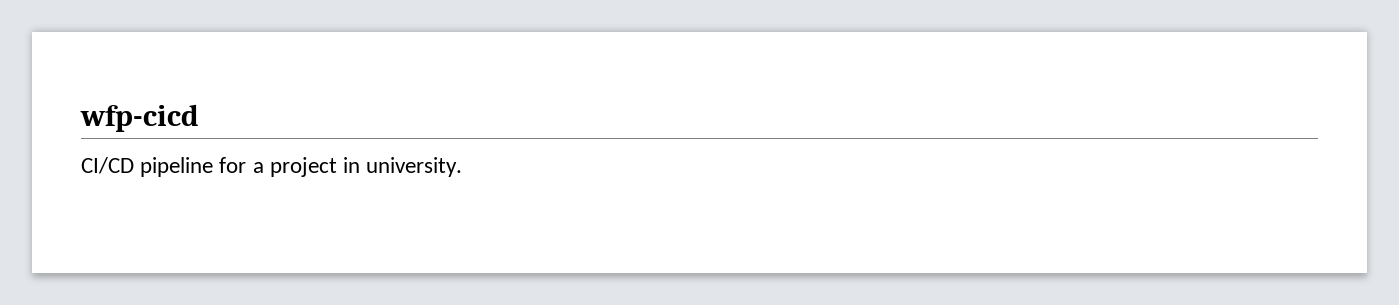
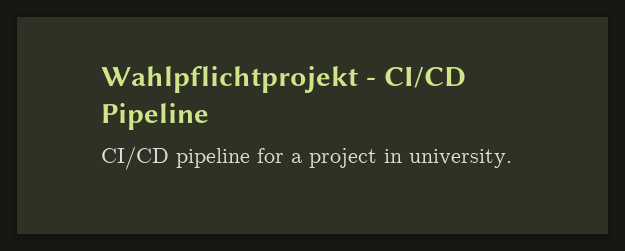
- wfp-cicd
+ Wahlpflichtprojekt - CI/CD Pipeline

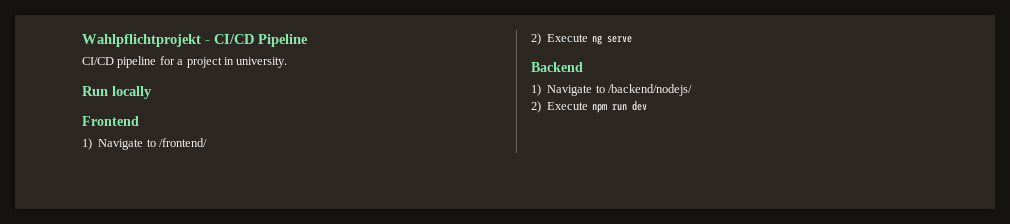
+ Run locally
+ Frontend
+ 1) Navigate to /frontend/
+ 2) Execute ng serve
+ Backend
+ 1) Navigate to /backend/nodejs/
+ 2) Execute npm run dev

